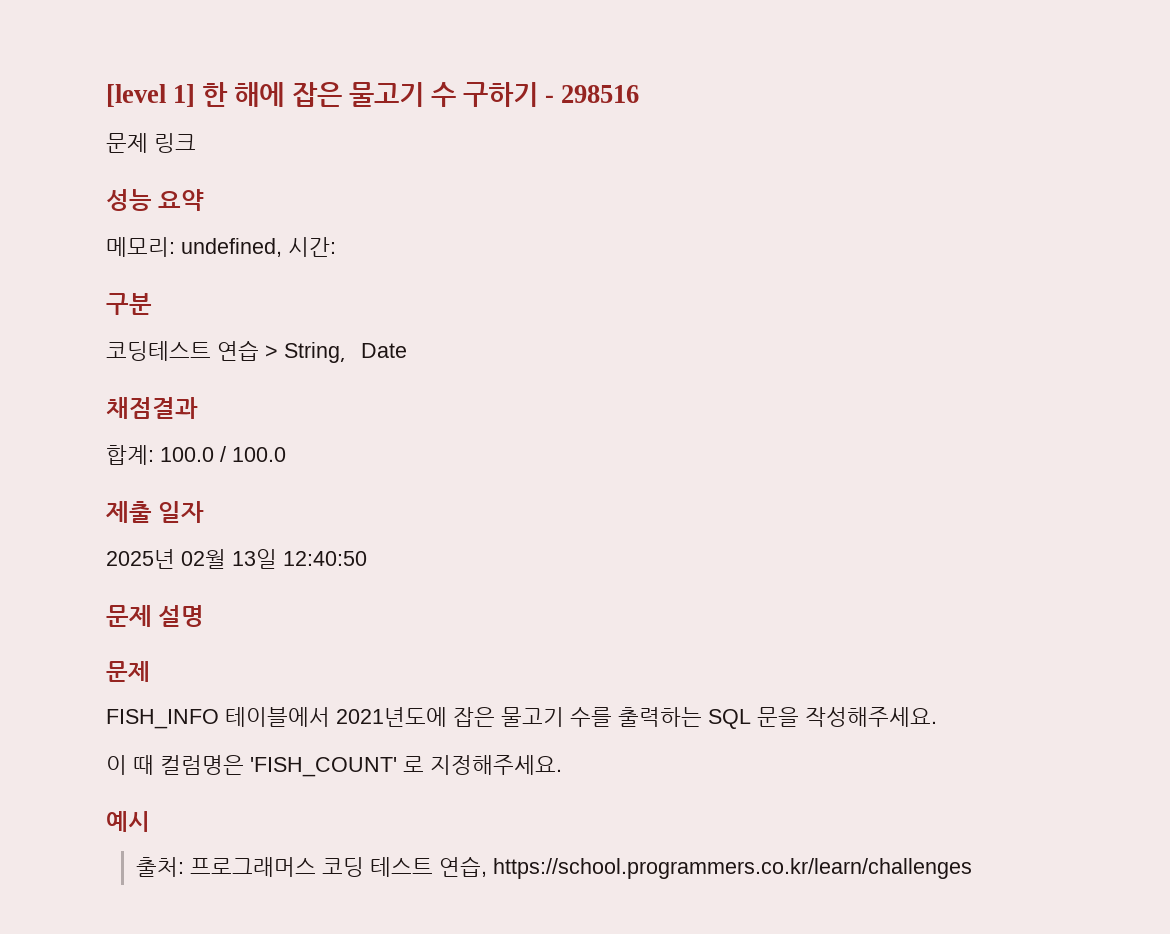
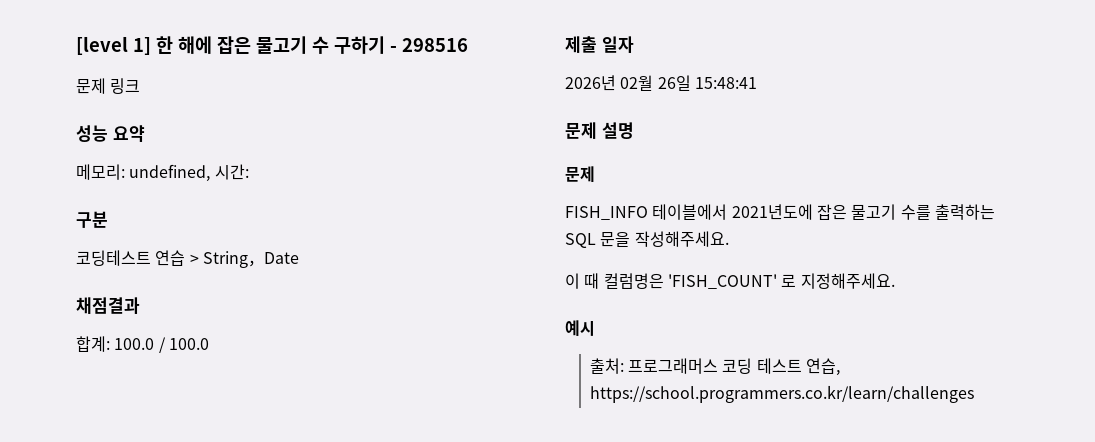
- 2025년 02월 13일 12:40:50
+ 2026년 02월 26일 15:48:41

